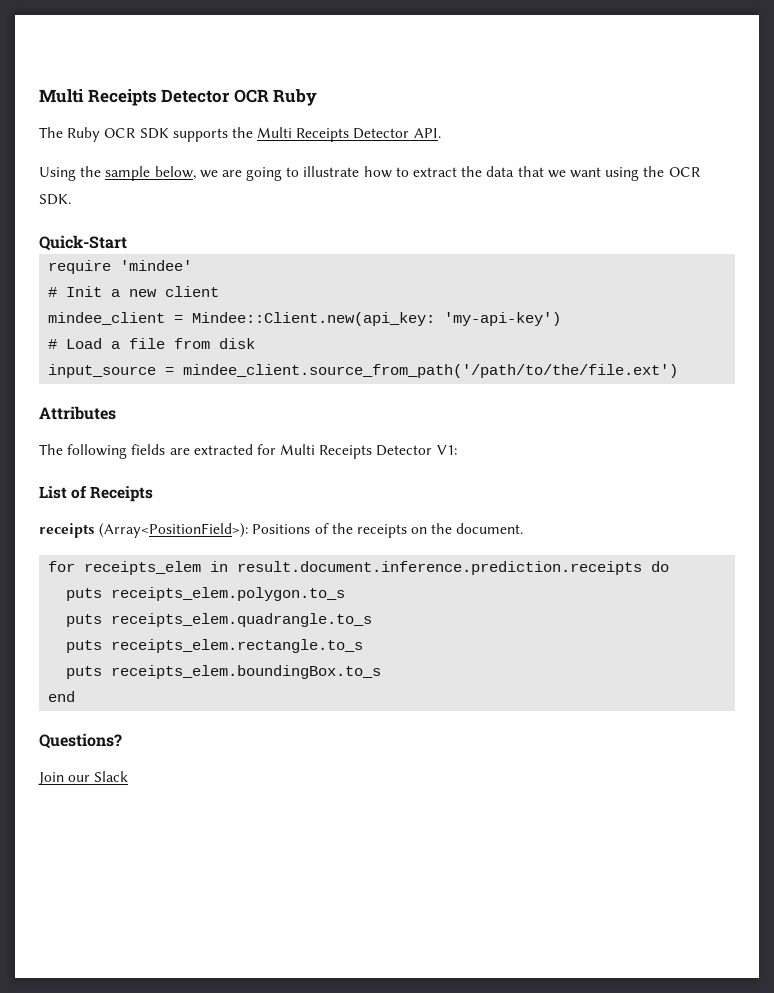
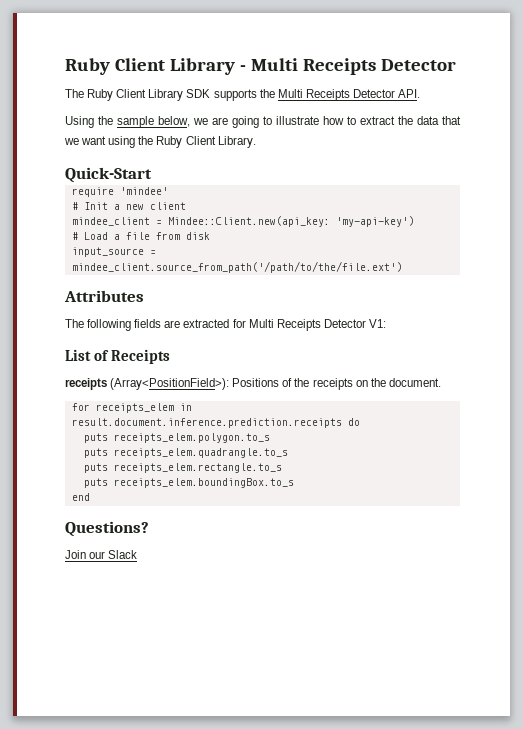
- Multi Receipts Detector OCR Ruby
+ Ruby Client Library - Multi Receipts Detector
- The Ruby OCR SDK supports the Multi Receipts Detector API.
+ The Ruby Client Library SDK supports the Multi Receipts Detector API.
- Using the sample below, we are going to illustrate how to extract the data that we want using the OCR SDK.
+ Using the sample below, we are going to illustrate how to extract the data that we want using the Ruby Client Library.

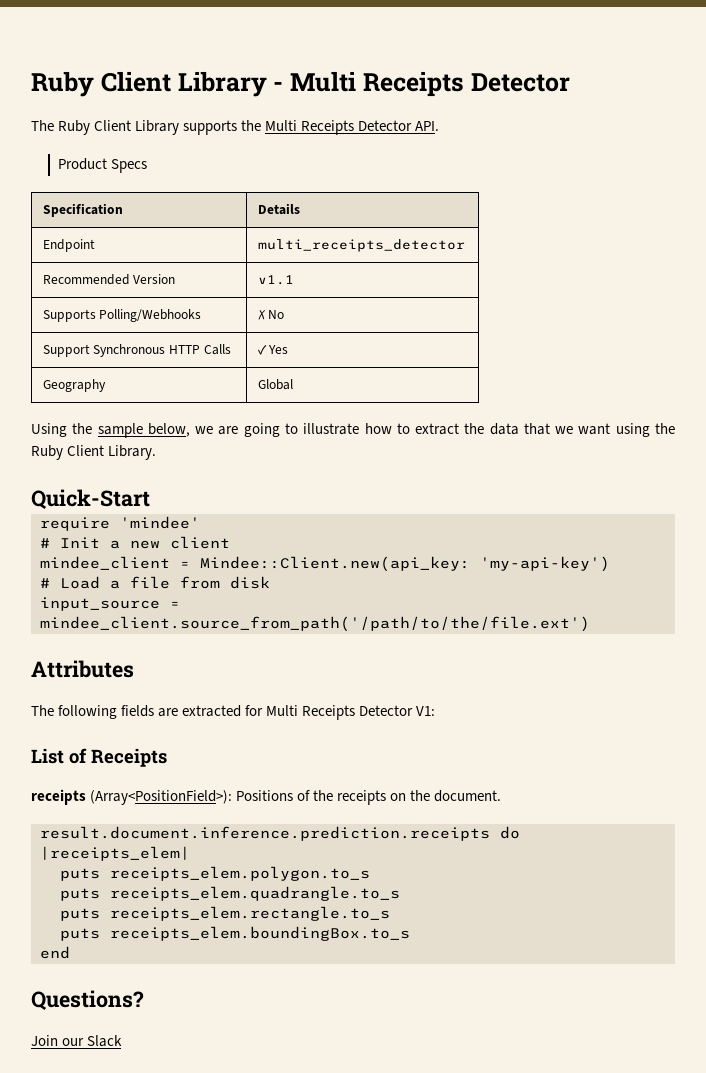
- The Ruby Client Library SDK supports the Multi Receipts Detector API.
+ The Ruby Client Library supports the Multi Receipts Detector API.
+ Product Specs
+ Specification | Details
+ Endpoint | multi_receipts_detector
+ Recommended Version | v1.1
+ Supports Polling/Webhooks | ✗ No
+ Support Synchronous HTTP Calls | ✓ Yes
+ Geography | Global
- for receipts_elem in result.document.inference.prediction.receipts do
+ result.document.inference.prediction.receipts do |receipts_elem|

